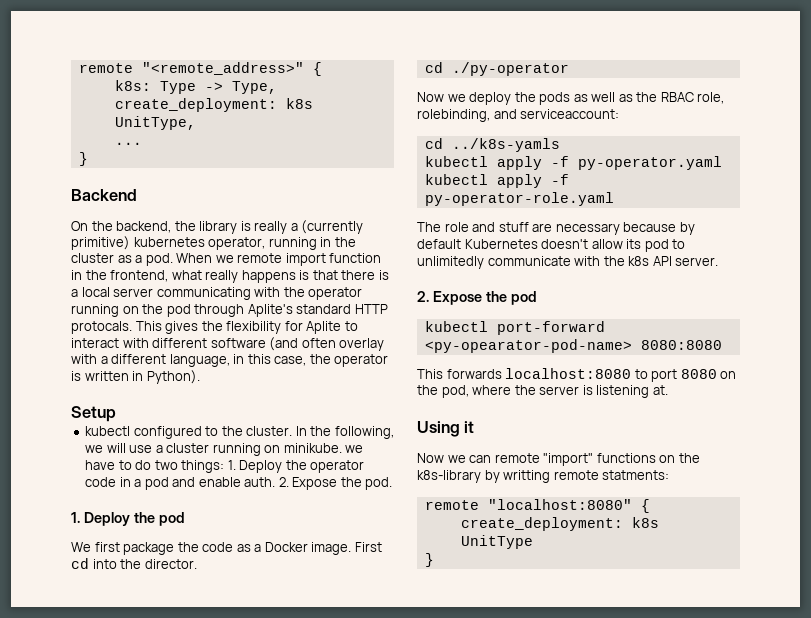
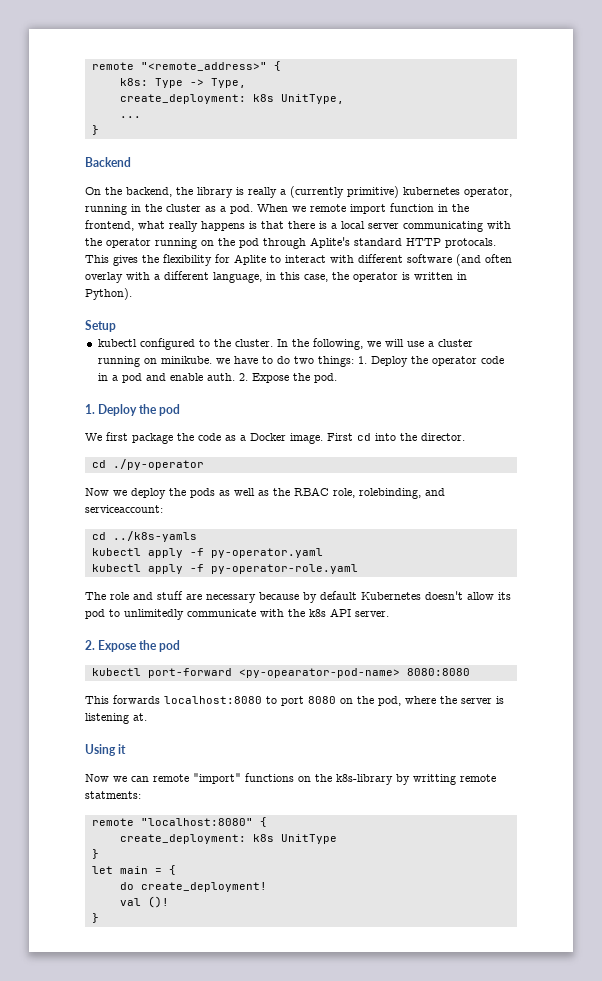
+ let main = {
+ do create_deployment!
+ val ()!
+ }

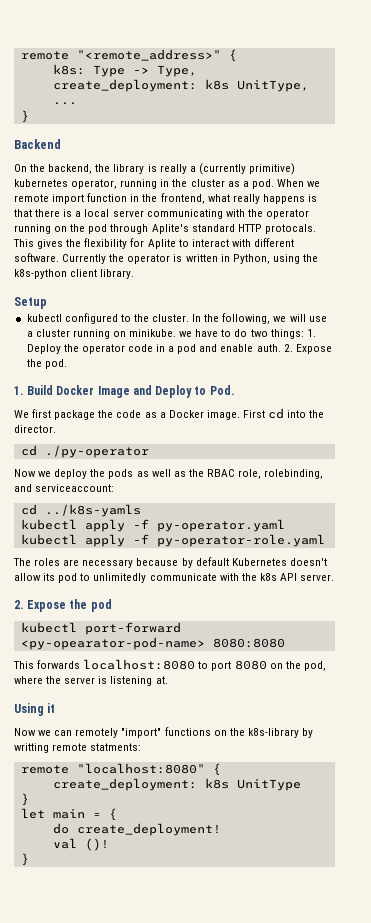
- This gives the flexibility for Aplite to interact with different software (and often overlay with a different language, in this case, the operator is written in Python).
+ This gives the flexibility for Aplite to interact with different software. Currently the operator is written in Python, using the k8s-python client library.
- 1. Deploy the pod
+ 1. Build Docker Image and Deploy to Pod.
- The role and stuff are necessary because by default Kubernetes doesn't allow its pod to unlimitedly communicate with the k8s API server.
+ The roles are necessary because by default Kubernetes doesn't allow its pod to unlimitedly communicate with the k8s API server.
- Now we can remote "import" functions on the k8s-library by writting remote statments:
+ Now we can remotely "import" functions on the k8s-library by writting remote statments:

